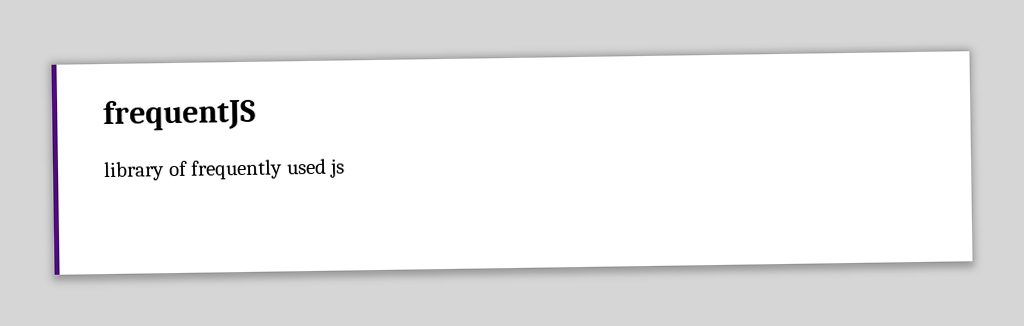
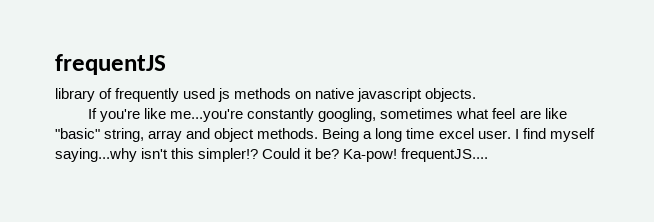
- library of frequently used js
+ library of frequently used js methods on native javascript objects.
+ If you're like me...you're constantly googling, sometimes what feel are like "basic" string, array and object methods. Being a long time excel user. I find myself saying...why isn't this simpler!? Could it be? Ka-pow! frequentJS....

